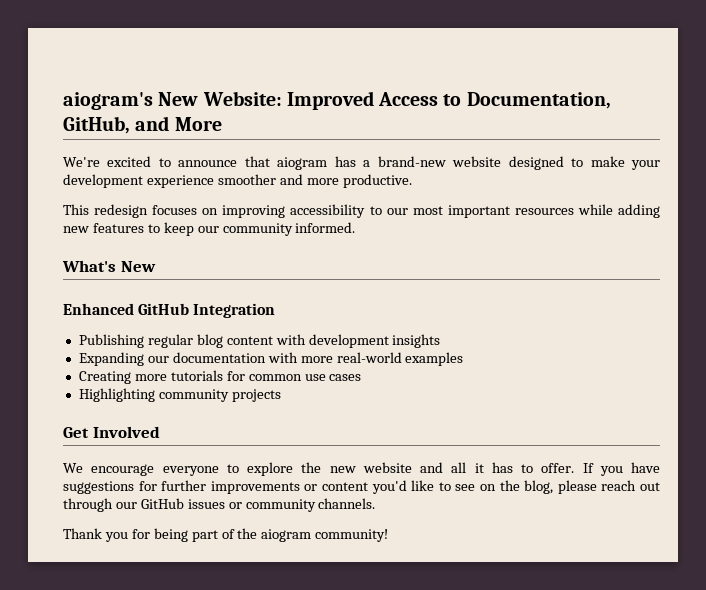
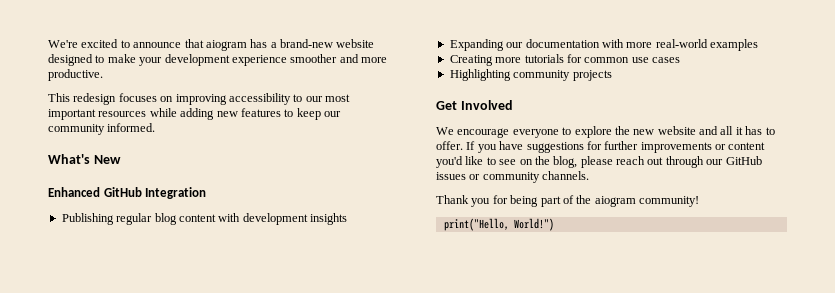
- aiogram's New Website: Improved Access to Documentation, GitHub, and More
+ print("Hello, World!")

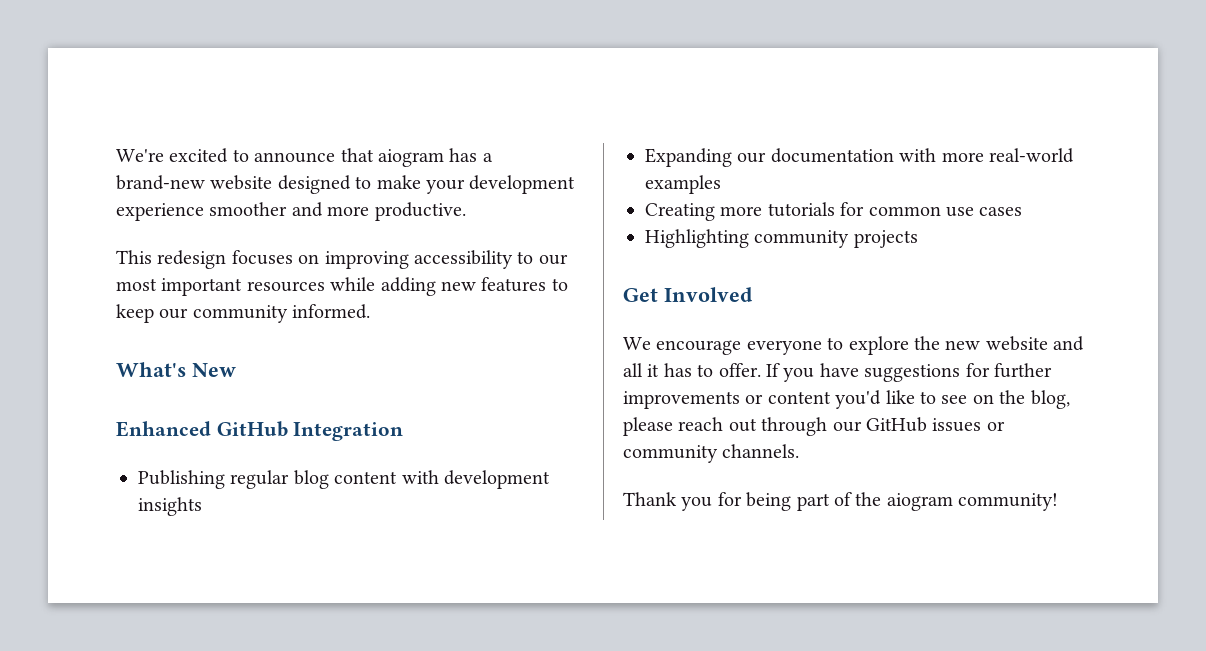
- print("Hello, World!")

